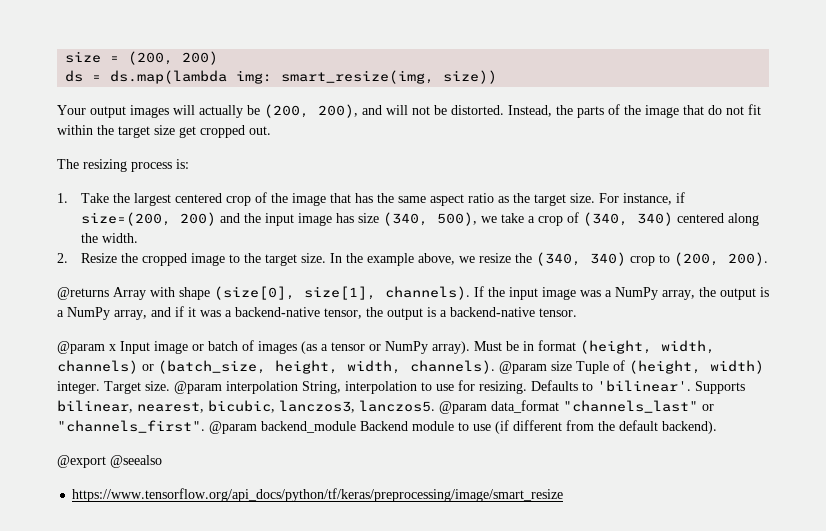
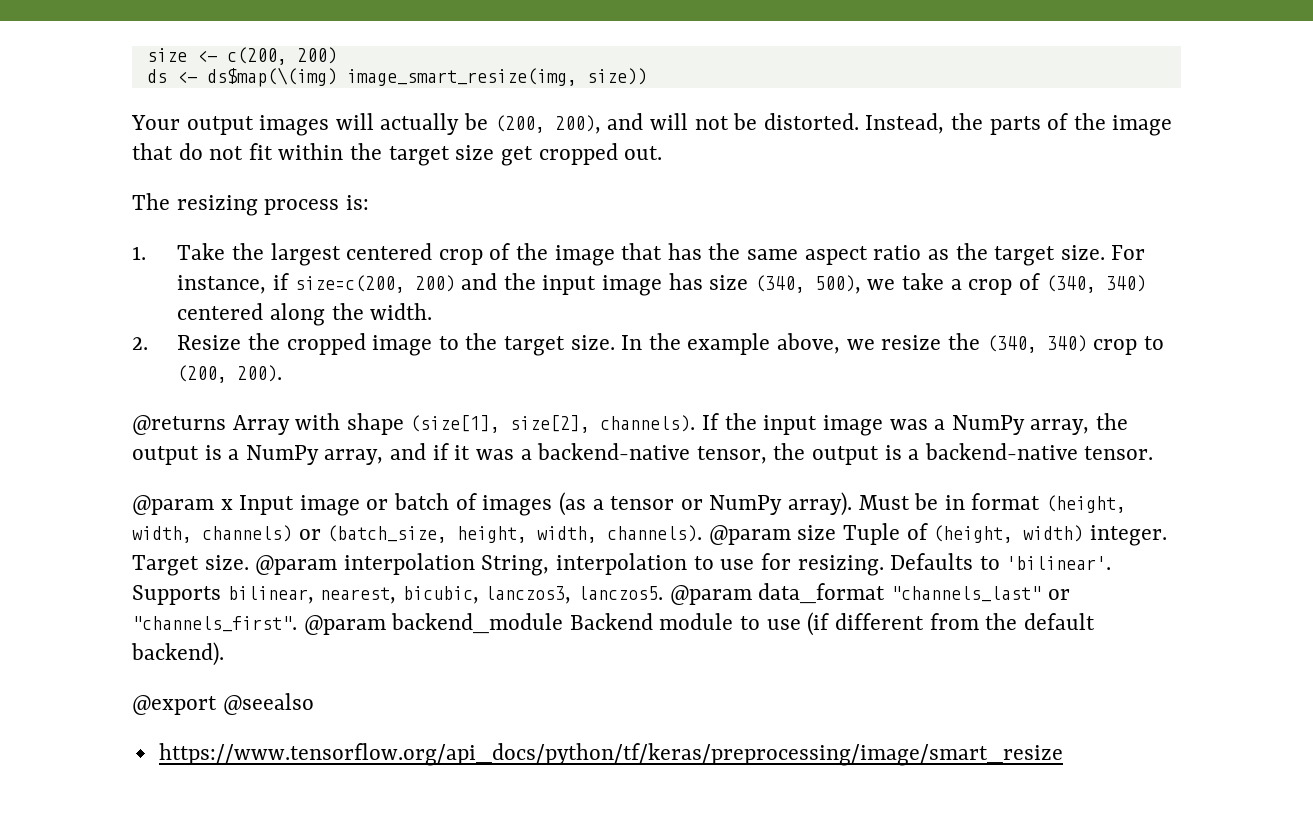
- size = (200, 200)
+ size <- c(200, 200)
- ds = ds.map(lambda img: smart_resize(img, size))
+ ds <- ds$map(\(img) image_smart_resize(img, size))
- For instance, if size=(200, 200) and the input image has size (340, 500), we take a crop of (340, 340) centered along the width.
+ For instance, if size=c(200, 200) and the input image has size (340, 500), we take a crop of (340, 340) centered along the width.
- @returns Array with shape (size[0], size[1], channels).
+ @returns Array with shape (size[1], size[2], channels).

